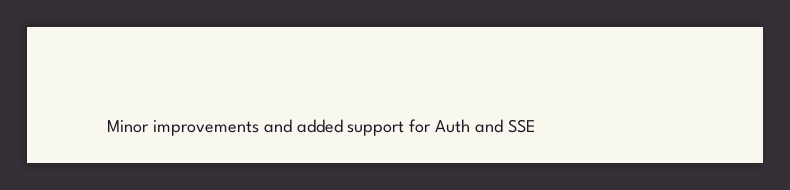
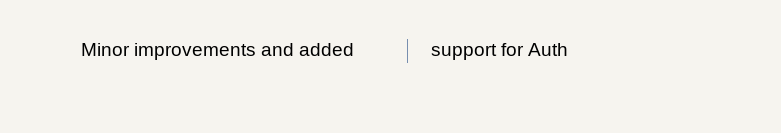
- Minor improvements and added support for Auth and SSE
+ Minor improvements and added support for Auth

